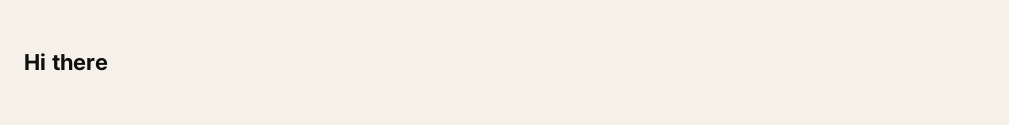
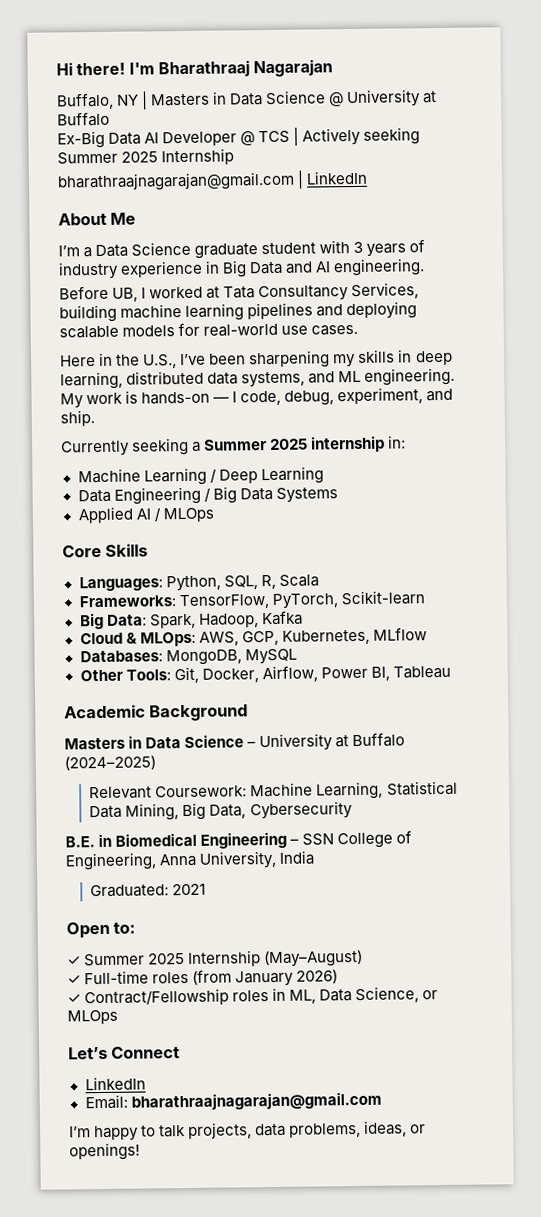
- Hi there
+ Hi there! I'm Bharathraaj Nagarajan
+ Buffalo, NY | Masters in Data Science @ University at Buffalo
+ Ex-Big Data AI Developer @ TCS | Actively seeking Summer 2025 Internship
+ bharathraajnagarajan@gmail.com | LinkedIn
+ About Me
+ I’m a Data Science graduate student with 3 years of industry experience in Big Data and AI engineering.
+ Before UB, I worked at Tata Consultancy Services, building machine learning pipelines and deploying scalable models for real-world use cases.
+ Here in the U.S., I’ve been sharpening my skills in deep learning, distributed data systems, and ML engineering. My work is hands-on — I code, debug, experiment, and ship.
+ Currently seeking a Summer 2025 internship in:
+ Machine Learning / Deep Learning
+ Data Engineering / Big Data Systems
+ Applied AI / MLOps
+ Core Skills
+ Languages: Python, SQL, R, Scala
+ Frameworks: TensorFlow, PyTorch, Scikit-learn
+ Big Data: Spark, Hadoop, Kafka
+ Cloud & MLOps: AWS, GCP, Kubernetes, MLflow
+ Databases: MongoDB, MySQL
+ Other Tools: Git, Docker, Airflow, Power BI, Tableau
+ Academic Background
+ Masters in Data Science – University at Buffalo (2024–2025)
+ Relevant Coursework: Machine Learning, Statistical Data Mining, Big Data, Cybersecurity
+ B.E. in Biomedical Engineering – SSN College of Engineering, Anna University, India
+ Graduated: 2021
+ Open to:
+ ✓ Summer 2025 Internship (May–August)
+ ✓ Full-time roles (from January 2026)
+ ✓ Contract/Fellowship roles in ML, Data Science, or MLOps
+ Let’s Connect
+ LinkedIn
+ Email: bharathraajnagarajan@gmail.com
+ I’m happy to talk projects, data problems, ideas, or openings!

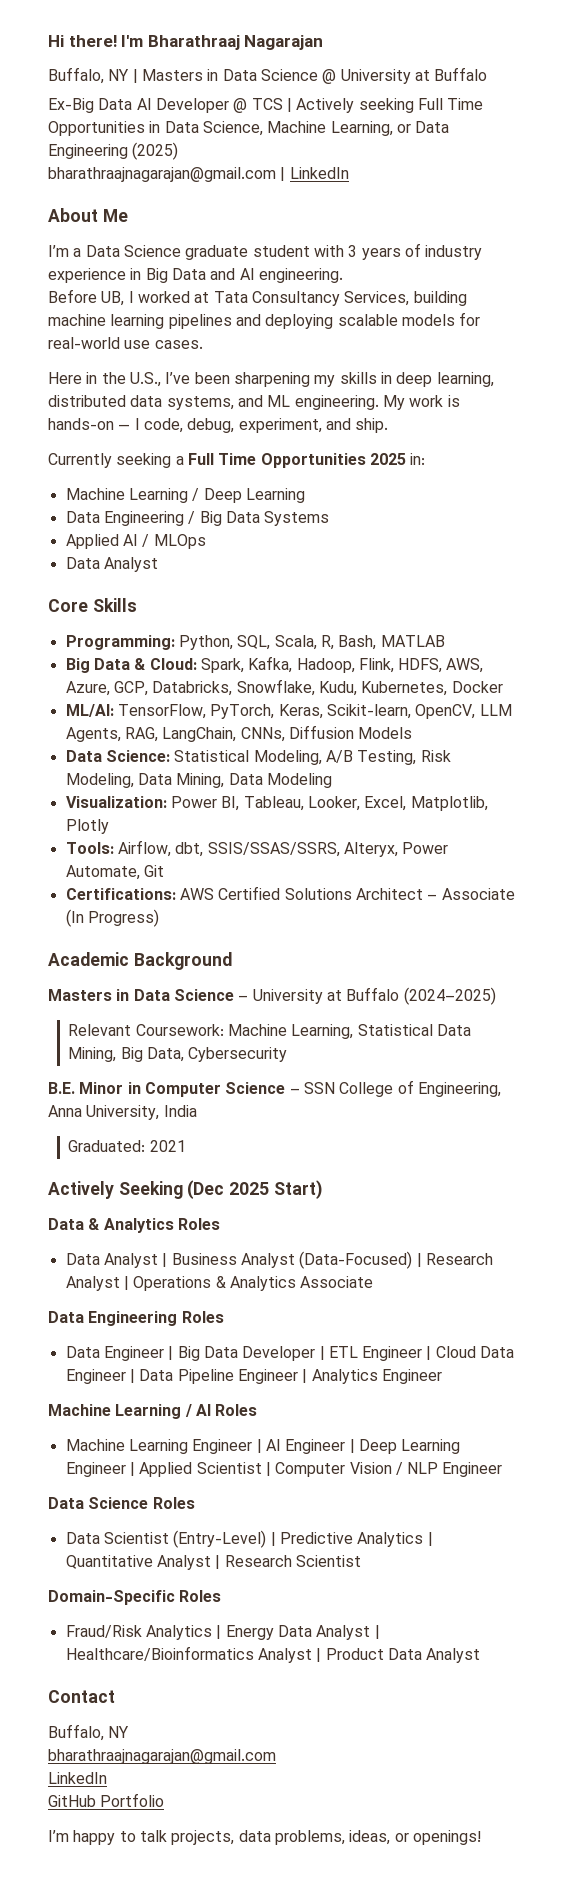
- Ex-Big Data AI Developer @ TCS | Actively seeking Summer 2025 Internship
+ Ex-Big Data AI Developer @ TCS | Actively seeking Full Time Opportunities in Data Science, Machine Learning, or Data Engineering (2025)
- Currently seeking a Summer 2025 internship in:
+ Currently seeking a Full Time Opportunities 2025 in:
  Applied AI / MLOps
+ Data Analyst
- Languages: Python, SQL, R, Scala
- Frameworks: TensorFlow, PyTorch, Scikit-learn
- Big Data: Spark, Hadoop, Kafka
- Cloud & MLOps: AWS, GCP, Kubernetes, MLflow
- Databases: MongoDB, MySQL
- Other Tools: Git, Docker, Airflow, Power BI, Tableau
+ Programming: Python, SQL, Scala, R, Bash, MATLAB
+ Big Data & Cloud: Spark, Kafka, Hadoop, Flink, HDFS, AWS, Azure, GCP, Databricks, Snowflake, Kudu, Kubernetes, Docker
+ ML/AI: TensorFlow, PyTorch, Keras, Scikit-learn, OpenCV, LLM Agents, RAG, LangChain, CNNs, Diffusion Models
+ Data Science: Statistical Modeling, A/B Testing, Risk Modeling, Data Mining, Data Modeling
+ Visualization: Power BI, Tableau, Looker, Excel, Matplotlib, Plotly
+ Tools: Airflow, dbt, SSIS/SSAS/SSRS, Alteryx, Power Automate, Git
+ Certifications: AWS Certified Solutions Architect – Associate (In Progress)
- B.E. in Biomedical Engineering – SSN College of Engineering, Anna University, India
+ B.E. Minor in Computer Science – SSN College of Engineering, Anna University, India
- Open to:
- ✓ Summer 2025 Internship (May–August)
- ✓ Full-time roles (from January 2026)
- ✓ Contract/Fellowship roles in ML, Data Science, or MLOps
- Let’s Connect
+ Actively Seeking (Dec 2025 Start)
+ Data & Analytics Roles
+ Data Analyst | Business Analyst (Data-Focused) | Research Analyst | Operations & Analytics Associate
+ Data Engineering Roles
+ Data Engineer | Big Data Developer | ETL Engineer | Cloud Data Engineer | Data Pipeline Engineer | Analytics Engineer
+ Machine Learning / AI Roles
+ Machine Learning Engineer | AI Engineer | Deep Learning Engineer | Applied Scientist | Computer Vision / NLP Engineer
+ Data Science Roles
+ Data Scientist (Entry-Level) | Predictive Analytics | Quantitative Analyst | Research Scientist
+ Domain-Specific Roles
+ Fraud/Risk Analytics | Energy Data Analyst | Healthcare/Bioinformatics Analyst | Product Data Analyst
+ Contact
+ Buffalo, NY
+ bharathraajnagarajan@gmail.com
  LinkedIn
- Email: bharathraajnagarajan@gmail.com
+ GitHub Portfolio

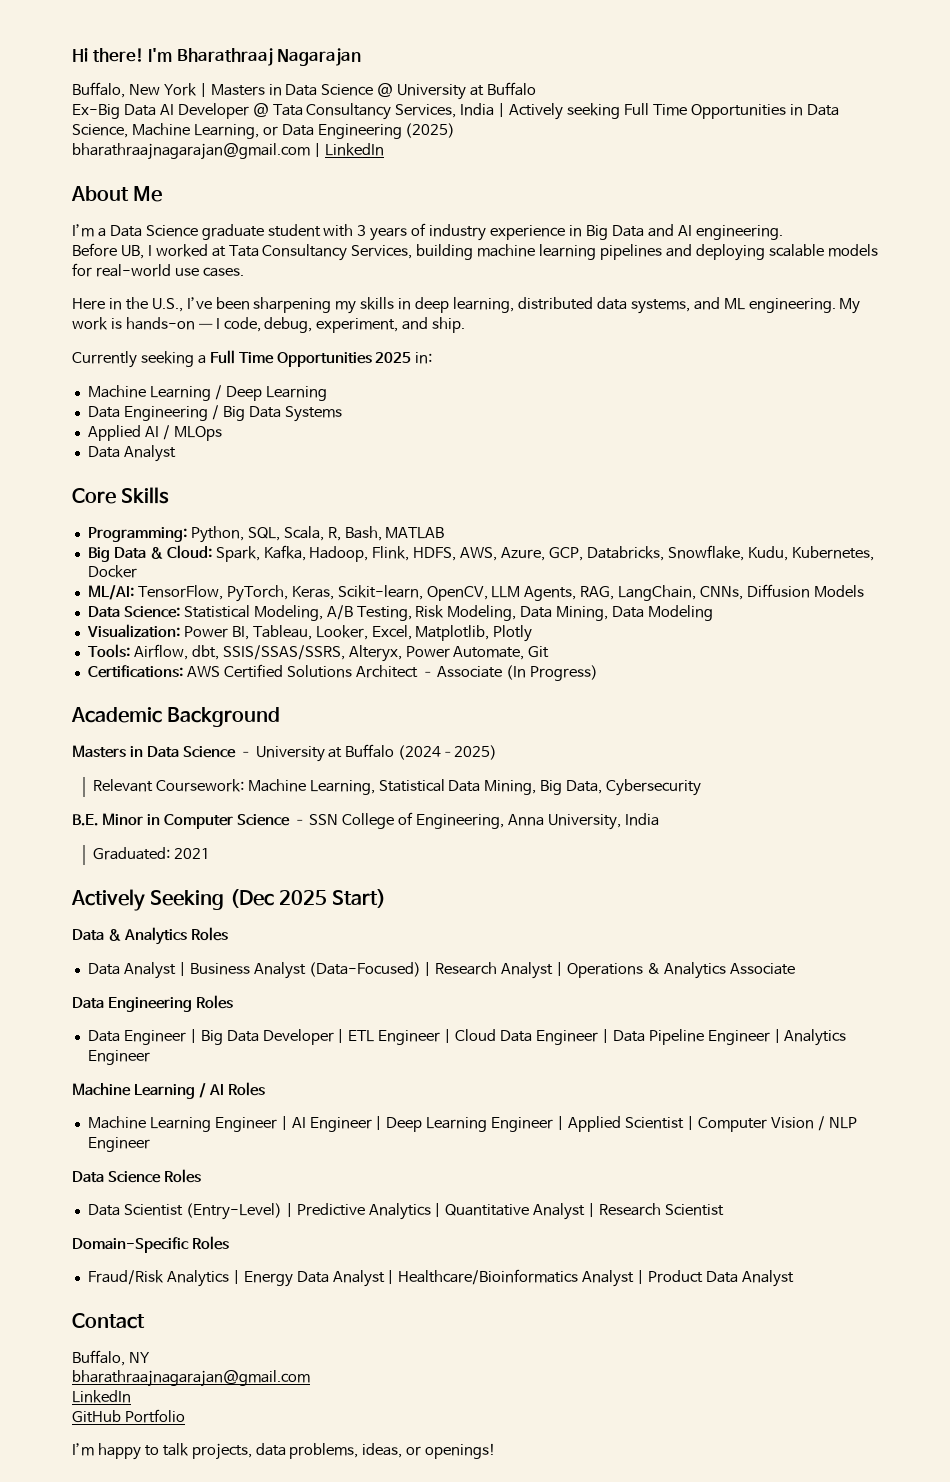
- Buffalo, NY | Masters in Data Science @ University at Buffalo
+ Buffalo, New York | Masters in Data Science @ University at Buffalo
- Ex-Big Data AI Developer @ TCS | Actively seeking Full Time Opportunities in Data Science, Machine Learning, or Data Engineering (2025)
+ Ex-Big Data AI Developer @ Tata Consultancy Services, India | Actively seeking Full Time Opportunities in Data Science, Machine Learning, or Data Engineering (2025)

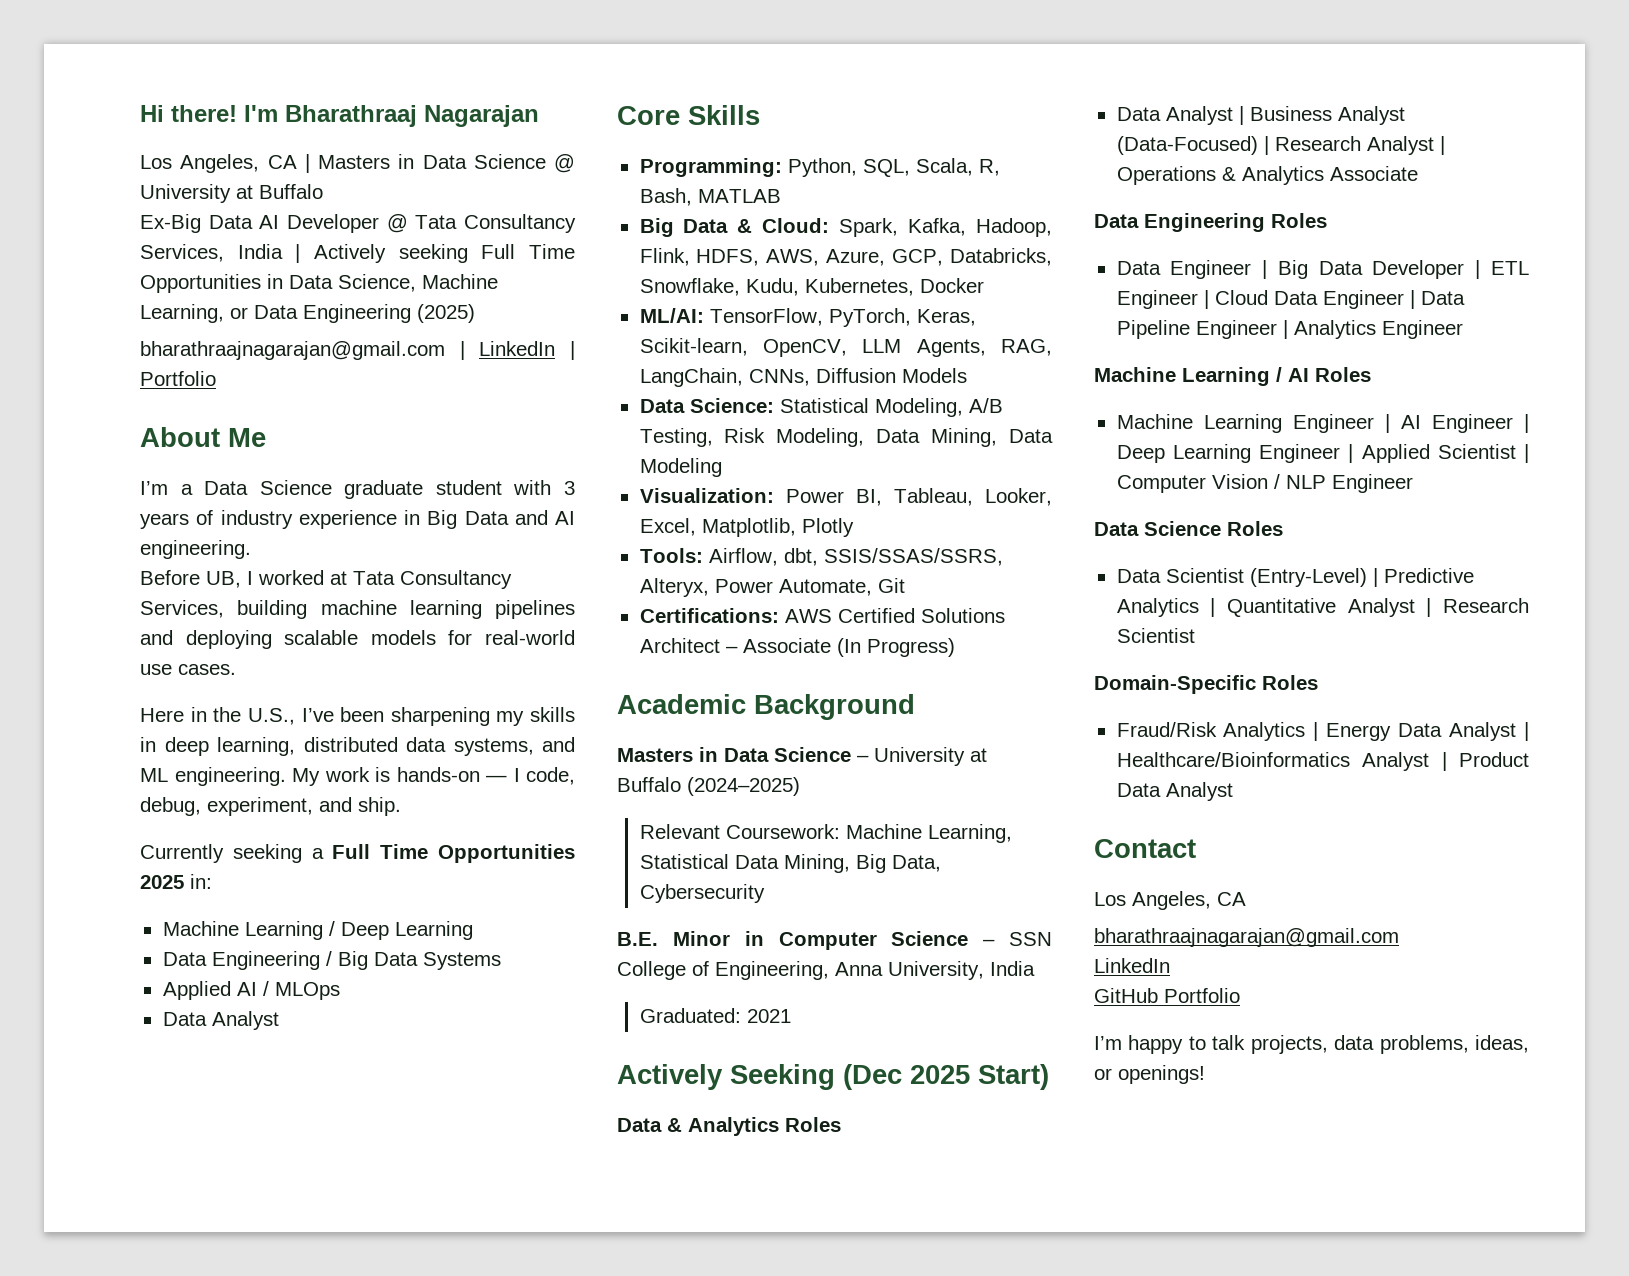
- Buffalo, New York | Masters in Data Science @ University at Buffalo
+ Los Angeles, CA | Masters in Data Science @ University at Buffalo
- bharathraajnagarajan@gmail.com | LinkedIn
+ bharathraajnagarajan@gmail.com | LinkedIn | Portfolio
  Contact
- Buffalo, NY
+ Los Angeles, CA

